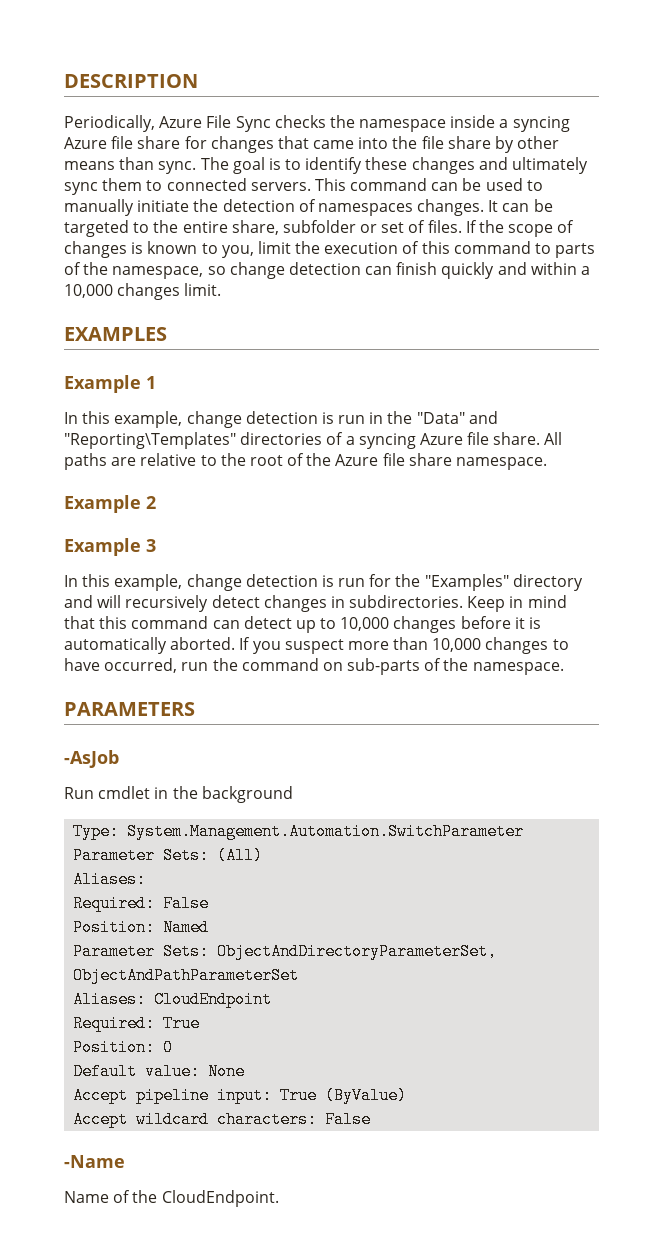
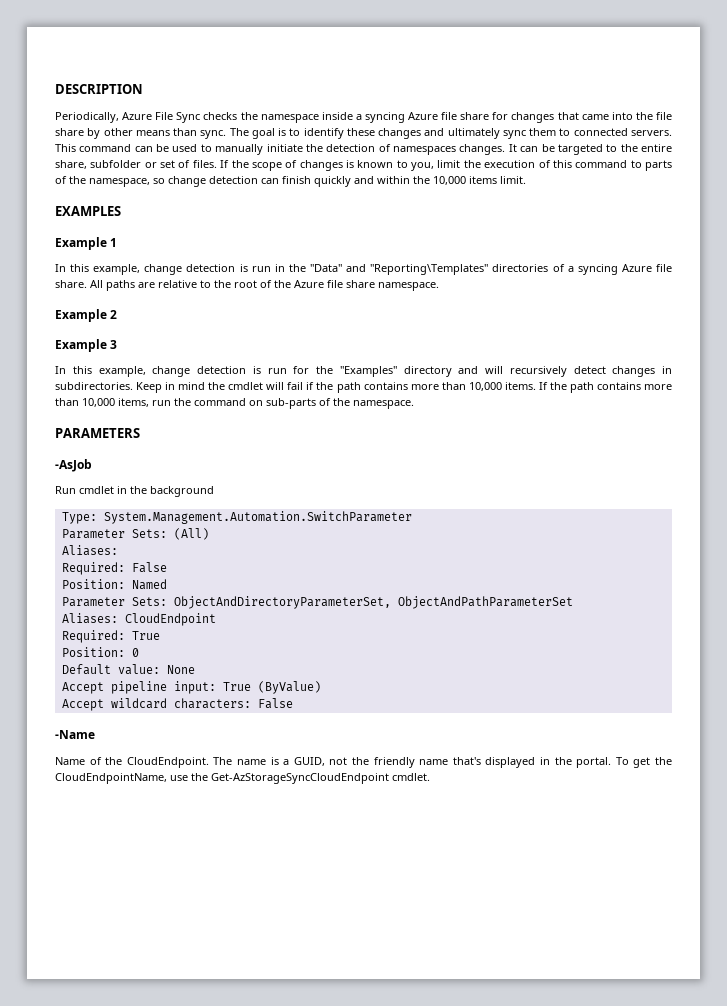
- If the scope of changes is known to you, limit the execution of this command to parts of the namespace, so change detection can finish quickly and within a 10,000 changes limit.
+ If the scope of changes is known to you, limit the execution of this command to parts of the namespace, so change detection can finish quickly and within the 10,000 items limit.
- Keep in mind that this command can detect up to 10,000 changes before it is automatically aborted. If you suspect more than 10,000 changes to have occurred, run the command on sub-parts of the namespace.
+ Keep in mind the cmdlet will fail if the path contains more than 10,000 items. If the path contains more than 10,000 items, run the command on sub-parts of the namespace.
+ The name is a GUID, not the friendly name that's displayed in the portal. To get the CloudEndpointName, use the Get-AzStorageSyncCloudEndpoint cmdlet.

